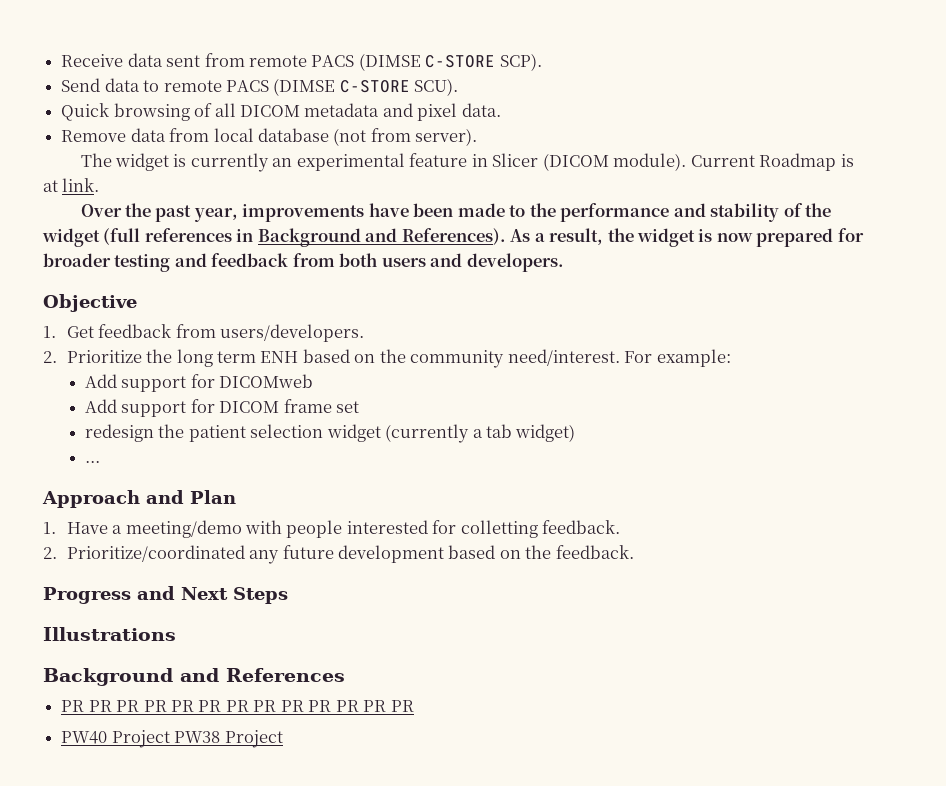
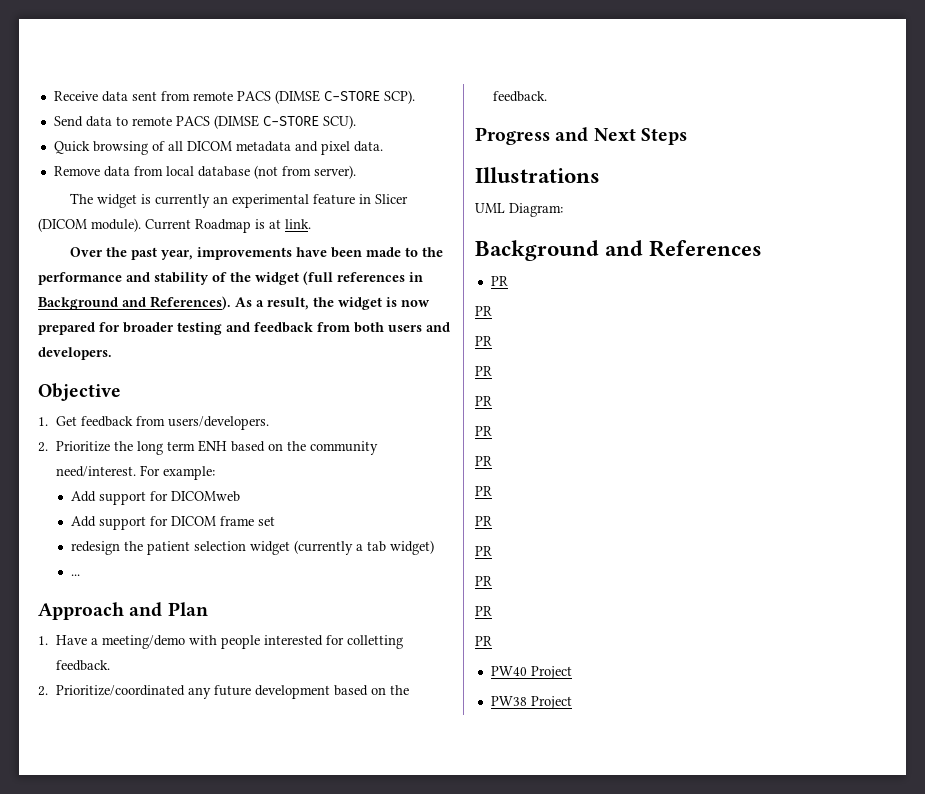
+ UML Diagram:
  Background and References
- PR PR PR PR PR PR PR PR PR PR PR PR PR
+ PR
+ PR
+ PR
+ PR
+ PR
+ PR
+ PR
+ PR
+ PR
+ PR
+ PR
+ PR
+ PR
- PW40 Project PW38 Project
+ PW40 Project
+ PW38 Project

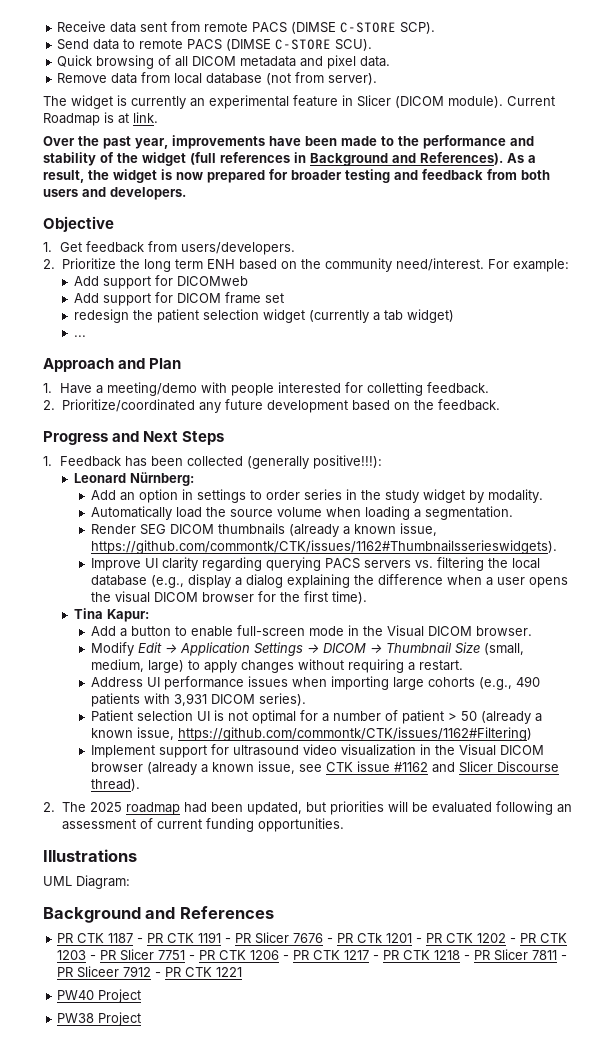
+ 1. Feedback has been collected (generally positive!!!):
+ Leonard Nürnberg:
+ Add an option in settings to order series in the study widget by modality.
+ Automatically load the source volume when loading a segmentation.
+ Render SEG DICOM thumbnails (already a known issue, https://github.com/commontk/CTK/issues/1162#Thumbnailsserieswidgets).
+ Improve UI clarity regarding querying PACS servers vs. filtering the local database (e.g., display a dialog explaining the difference when a user opens the visual DICOM browser for the first time).
+ Tina Kapur:
+ Add a button to enable full-screen mode in the Visual DICOM browser.
+ Modify Edit → Application Settings → DICOM → Thumbnail Size (small, medium, large) to apply changes without requiring a restart.
+ Address UI performance issues when importing large cohorts (e.g., 490 patients with 3,931 DICOM series).
+ Patient selection UI is not optimal for a number of patient > 50 (already a known issue, https://github.com/commontk/CTK/issues/1162#Filtering)
+ Implement support for ultrasound video visualization in the Visual DICOM browser (already a known issue, see CTK issue #1162 and Slicer Discourse thread).
+ 2. The 2025 roadmap had been updated, but priorities will be evaluated following an assessment of current funding opportunities.
  Background and References
- PR
- PR
- PR
- PR
- PR
- PR
- PR
- PR
- PR
- PR
- PR
- PR
- PR
+ PR CTK 1187 - PR CTK 1191 - PR Slicer 7676 - PR CTk 1201 - PR CTK 1202 - PR CTK 1203 - PR Slicer 7751 - PR CTK 1206 - PR CTK 1217 - PR CTK 1218 - PR Slicer 7811 - PR Sliceer 7912 - PR CTK 1221

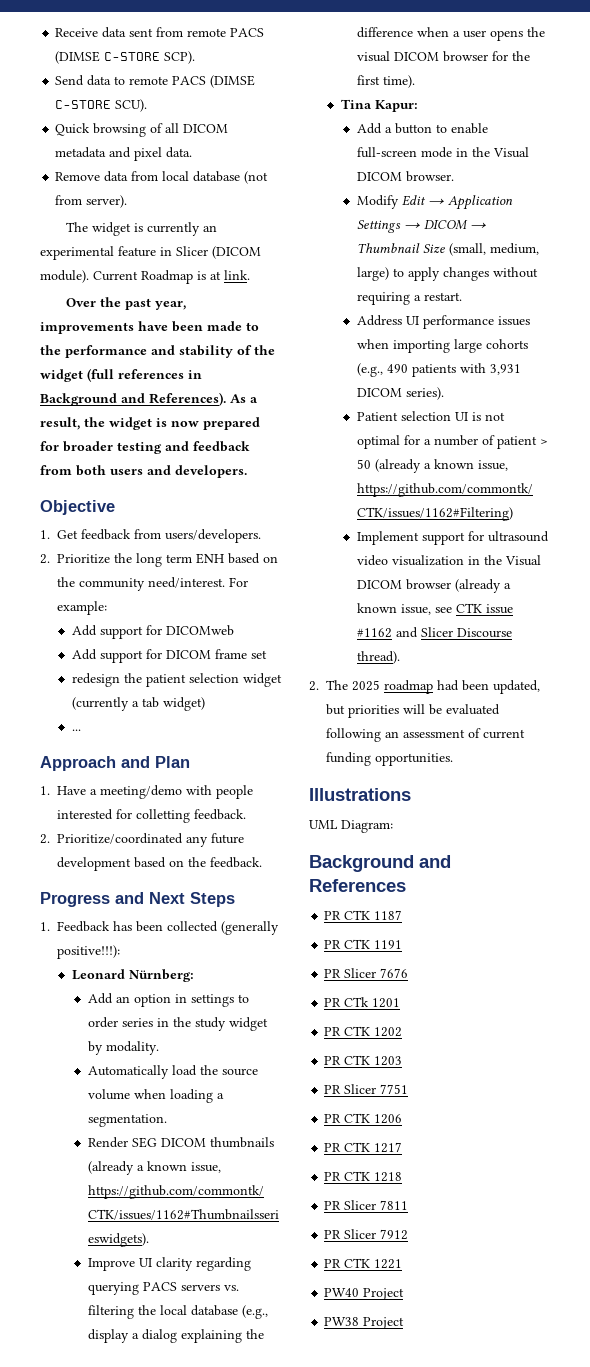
- PR CTK 1187 - PR CTK 1191 - PR Slicer 7676 - PR CTk 1201 - PR CTK 1202 - PR CTK 1203 - PR Slicer 7751 - PR CTK 1206 - PR CTK 1217 - PR CTK 1218 - PR Slicer 7811 - PR Sliceer 7912 - PR CTK 1221
+ PR CTK 1187
+ PR CTK 1191
+ PR Slicer 7676
+ PR CTk 1201
+ PR CTK 1202
+ PR CTK 1203
+ PR Slicer 7751
+ PR CTK 1206
+ PR CTK 1217
+ PR CTK 1218
+ PR Slicer 7811
+ PR Slicer 7912
+ PR CTK 1221

